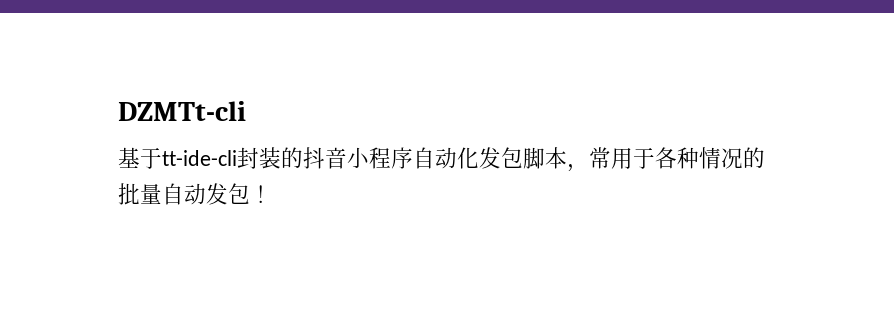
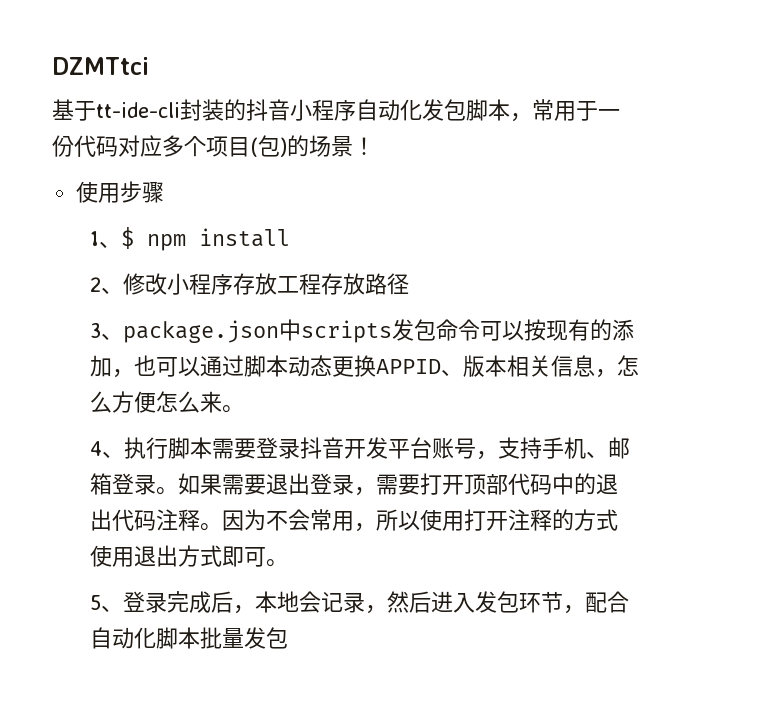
- DZMTt-cli
+ DZMTtci
- 基于tt-ide-cli封装的抖音小程序自动化发包脚本，常用于各种情况的批量自动发包！
+ 基于tt-ide-cli封装的抖音小程序自动化发包脚本，常用于一份代码对应多个项目(包)的场景！
+ 使用步骤
+ 1、$ npm install
+ 2、修改小程序存放工程存放路径
+ 3、package.json中scripts发包命令可以按现有的添加，也可以通过脚本动态更换APPID、版本相关信息，怎么方便怎么来。
+ 4、执行脚本需要登录抖音开发平台账号，支持手机、邮箱登录。如果需要退出登录，需要打开顶部代码中的退出代码注释。因为不会常用，所以使用打开注释的方式使用退出方式即可。
+ 5、登录完成后，本地会记录，然后进入发包环节，配合自动化脚本批量发包

